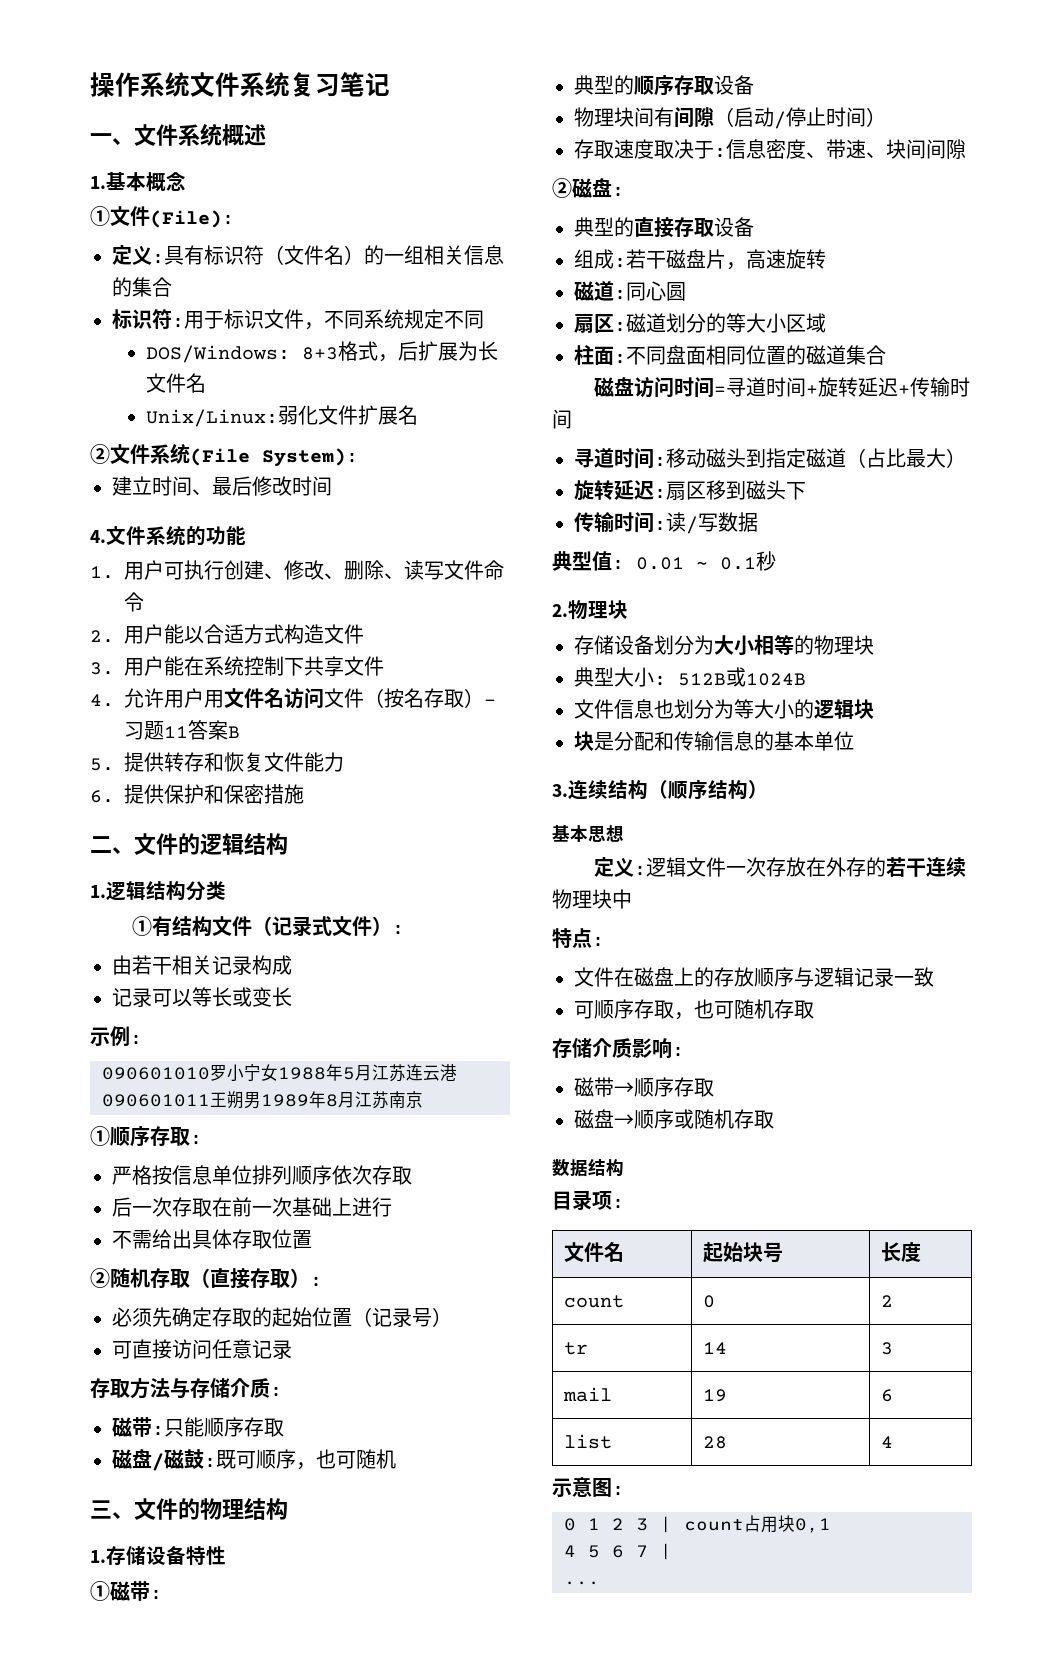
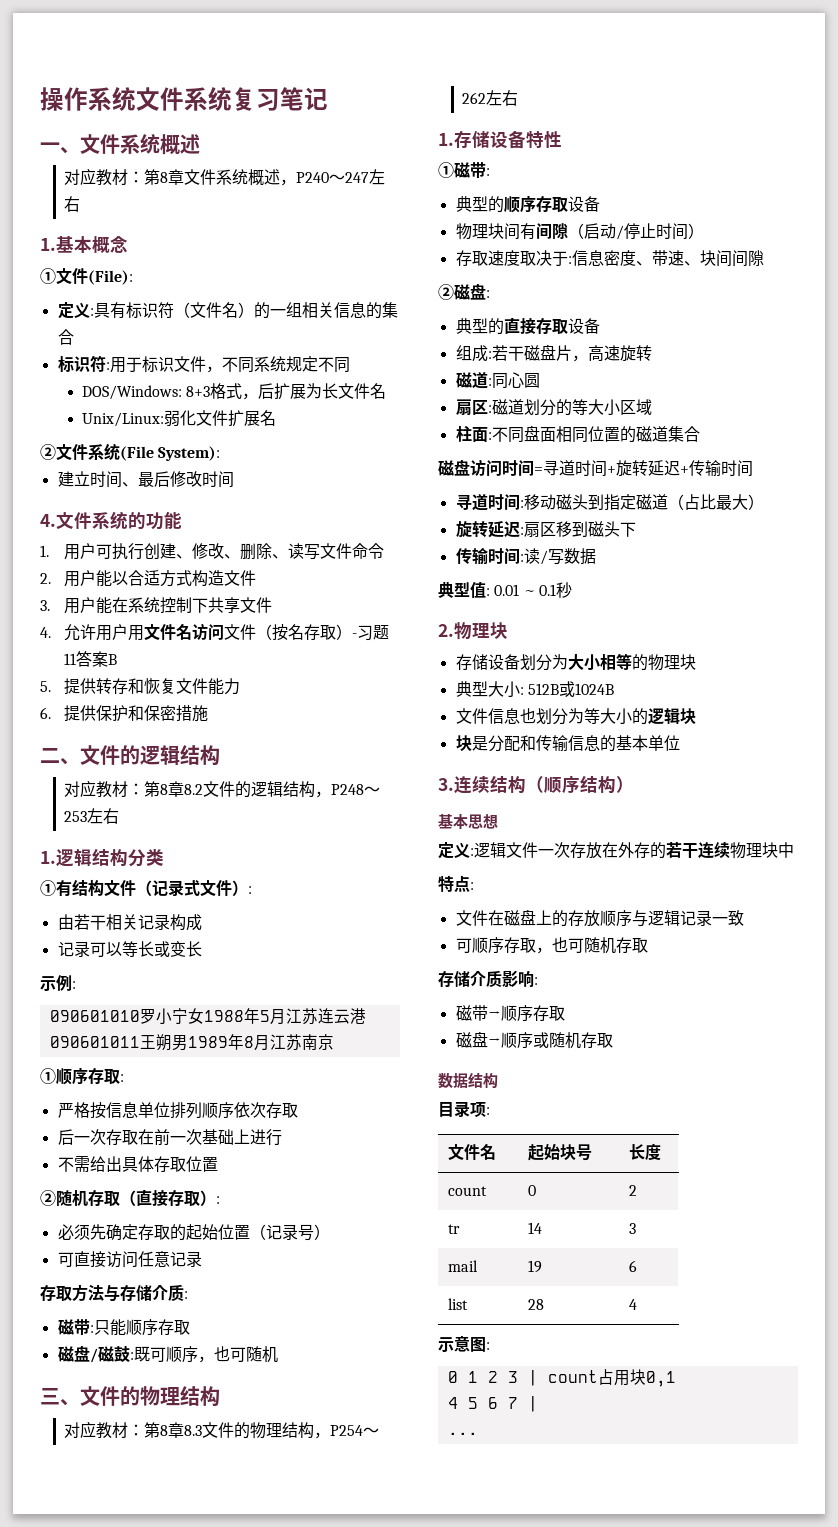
+ 对应教材：第8章文件系统概述，P240～247左右
+ 对应教材：第8章8.2文件的逻辑结构，P248～253左右
+ 对应教材：第8章8.3文件的物理结构，P254～262左右

